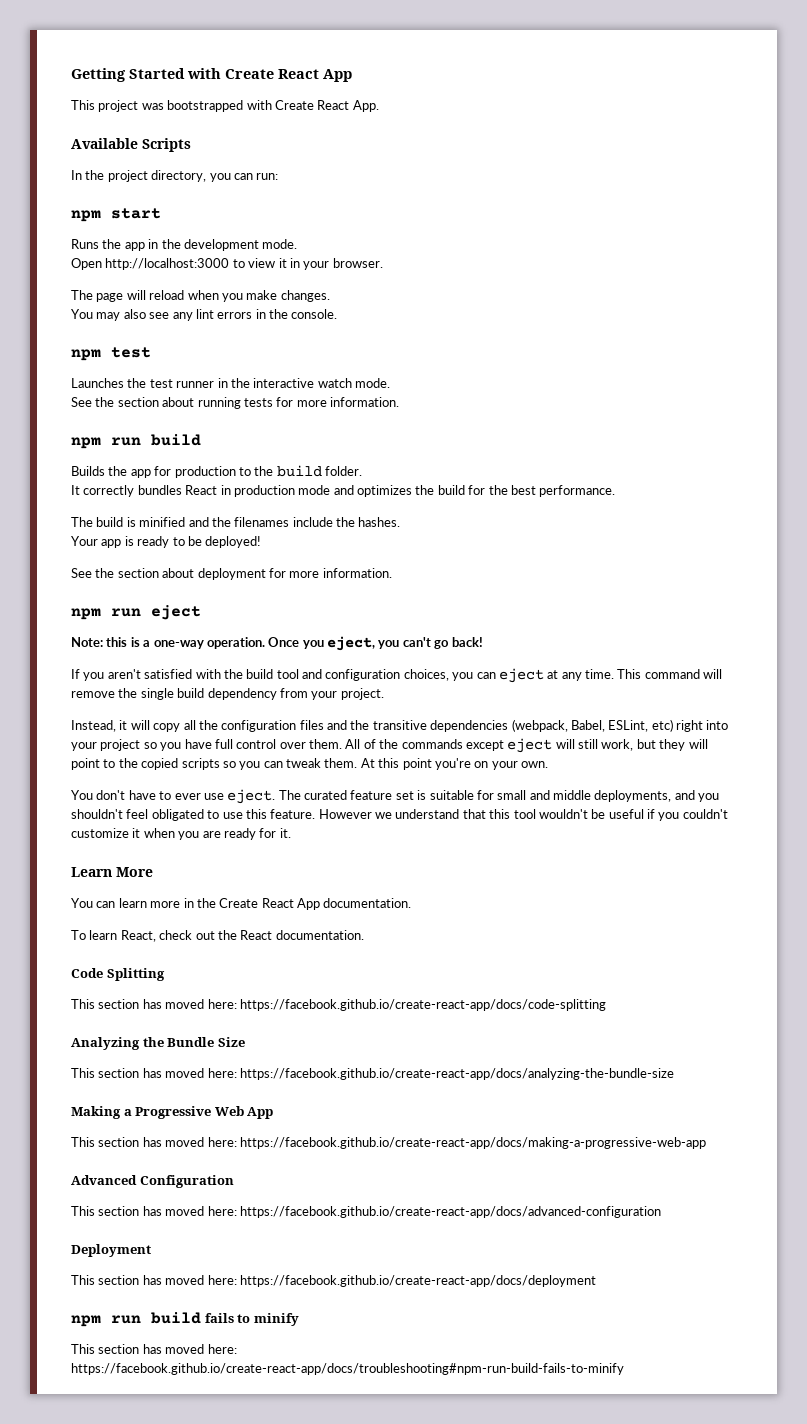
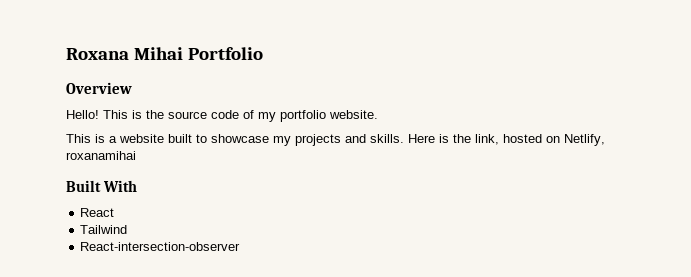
- Getting Started with Create React App
- This project was bootstrapped with Create React App.
- Available Scripts
- In the project directory, you can run:
- npm start
- Runs the app in the development mode.
- Open http://localhost:3000 to view it in your browser.
- The page will reload when you make changes.
- You may also see any lint errors in the console.
- npm test
- Launches the test runner in the interactive watch mode.
- See the section about running tests for more information.
- npm run build
- Builds the app for production to the build folder.
- It correctly bundles React in production mode and optimizes the build for the best performance.
- The build is minified and the filenames include the hashes.
- Your app is ready to be deployed!
- See the section about deployment for more information.
- npm run eject
- Note: this is a one-way operation. Once you eject, you can't go back!
- If you aren't satisfied with the build tool and configuration choices, you can eject at any time. This command will remove the single build dependency from your project.
- Instead, it will copy all the configuration files and the transitive dependencies (webpack, Babel, ESLint, etc) right into your project so you have full control over them. All of the commands except eject will still work, but they will point to the copied scripts so you can tweak them. At this point you're on your own.
- You don't have to ever use eject. The curated feature set is suitable for small and middle deployments, and you shouldn't feel obligated to use this feature. However we understand that this tool wouldn't be useful if you couldn't customize it when you are ready for it.
- Learn More
- You can learn more in the Create React App documentation.
- To learn React, check out the React documentation.
- Code Splitting
- This section has moved here: https://facebook.github.io/create-react-app/docs/code-splitting
- Analyzing the Bundle Size
- This section has moved here: https://facebook.github.io/create-react-app/docs/analyzing-the-bundle-size
- Making a Progressive Web App
- This section has moved here: https://facebook.github.io/create-react-app/docs/making-a-progressive-web-app
- Advanced Configuration
- This section has moved here: https://facebook.github.io/create-react-app/docs/advanced-configuration
- Deployment
- This section has moved here: https://facebook.github.io/create-react-app/docs/deployment
- npm run build fails to minify
- This section has moved here: https://facebook.github.io/create-react-app/docs/troubleshooting#npm-run-build-fails-to-minify
+ Roxana Mihai Portfolio
+ Overview
+ Hello! This is the source code of my portfolio website.
+ This is a website built to showcase my projects and skills. Here is the link, hosted on Netlify, roxanamihai
+ Built With
+ React
+ Tailwind
+ React-intersection-observer

